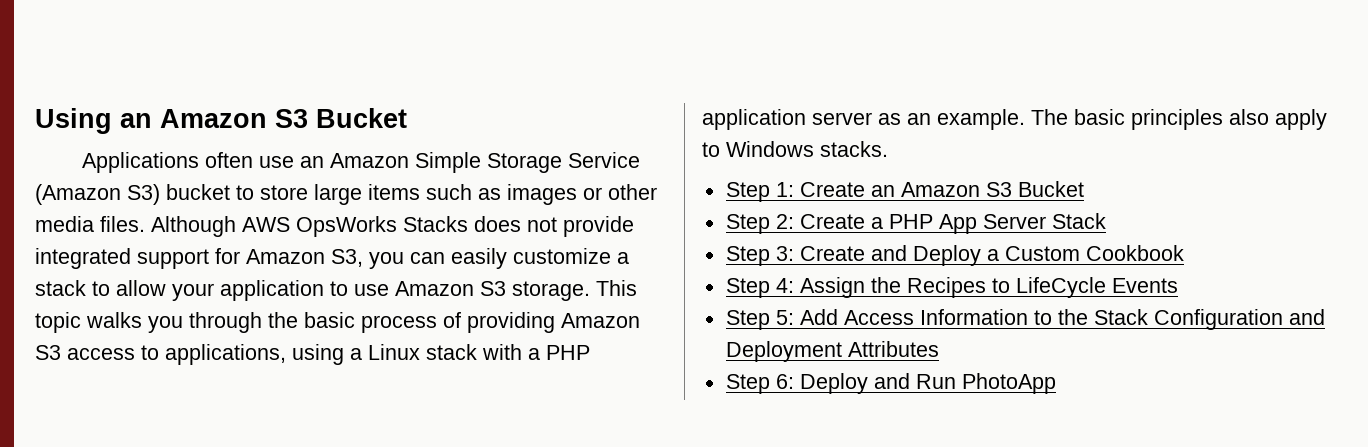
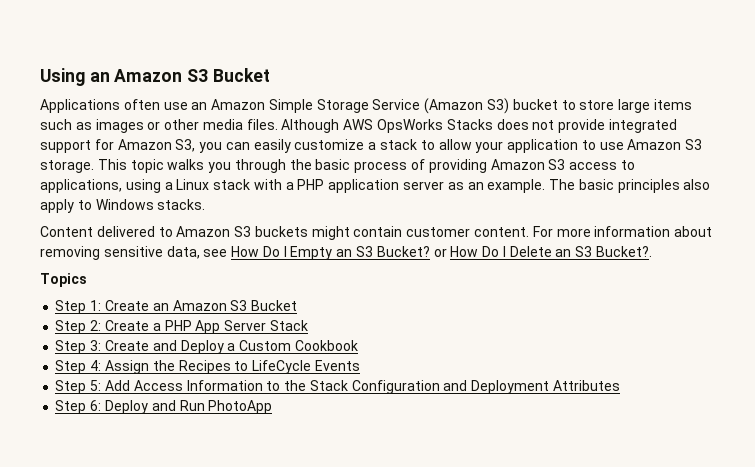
+ Content delivered to Amazon S3 buckets might contain customer content. For more information about removing sensitive data, see How Do I Empty an S3 Bucket? or How Do I Delete an S3 Bucket?.
+ Topics

